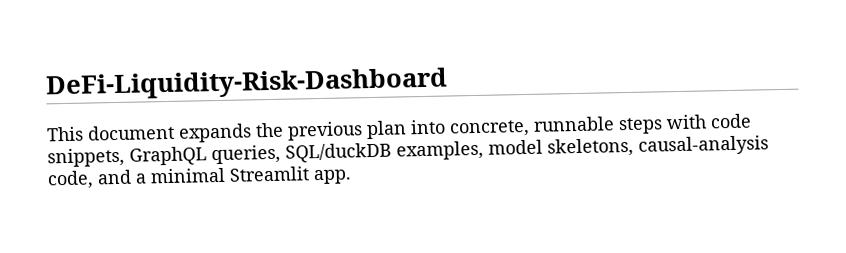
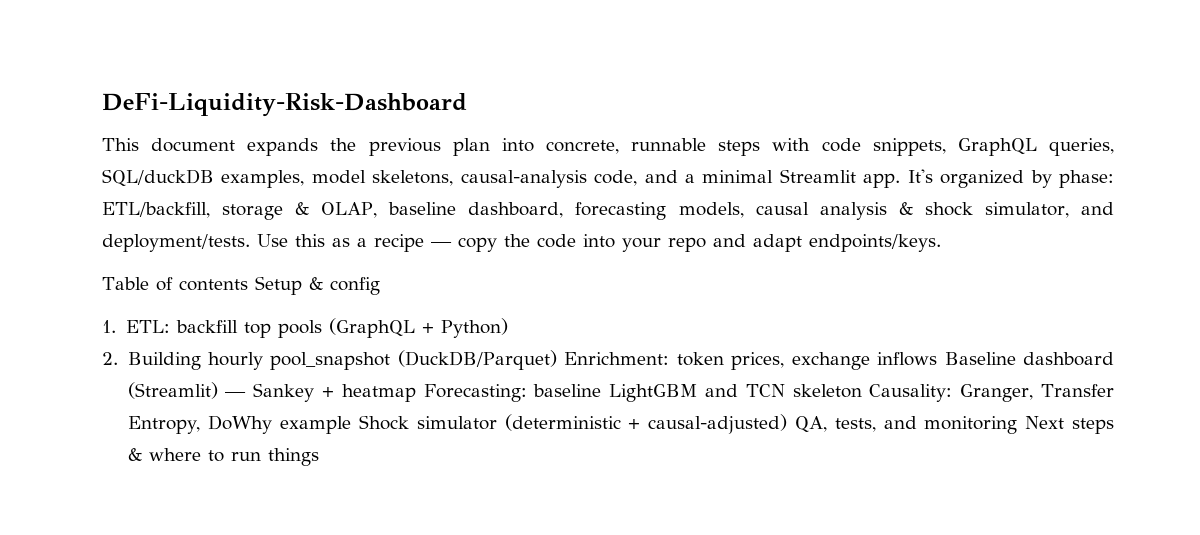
+ It's organized by phase: ETL/backfill, storage & OLAP, baseline dashboard, forecasting models, causal analysis & shock simulator, and deployment/tests. Use this as a recipe — copy the code into your repo and adapt endpoints/keys.
+ Table of contents Setup & config
+ 1. ETL: backfill top pools (GraphQL + Python)
+ 2. Building hourly pool_snapshot (DuckDB/Parquet) Enrichment: token prices, exchange inflows Baseline dashboard (Streamlit) — Sankey + heatmap Forecasting: baseline LightGBM and TCN skeleton Causality: Granger, Transfer Entropy, DoWhy example Shock simulator (deterministic + causal-adjusted) QA, tests, and monitoring Next steps & where to run things

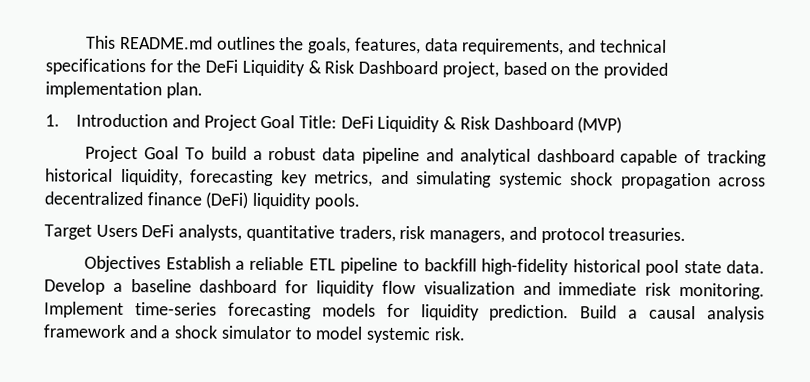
- DeFi-Liquidity-Risk-Dashboard
- This document expands the previous plan into concrete, runnable steps with code snippets, GraphQL queries, SQL/duckDB examples, model skeletons, causal-analysis code, and a minimal Streamlit app. It's organized by phase: ETL/backfill, storage & OLAP, baseline dashboard, forecasting models, causal analysis & shock simulator, and deployment/tests. Use this as a recipe — copy the code into your repo and adapt endpoints/keys.
- Table of contents Setup & config
- 1. ETL: backfill top pools (GraphQL + Python)
- 2. Building hourly pool_snapshot (DuckDB/Parquet) Enrichment: token prices, exchange inflows Baseline dashboard (Streamlit) — Sankey + heatmap Forecasting: baseline LightGBM and TCN skeleton Causality: Granger, Transfer Entropy, DoWhy example Shock simulator (deterministic + causal-adjusted) QA, tests, and monitoring Next steps & where to run things
+ This README.md outlines the goals, features, data requirements, and technical specifications for the DeFi Liquidity & Risk Dashboard project, based on the provided implementation plan.
+ 1. Introduction and Project Goal Title: DeFi Liquidity & Risk Dashboard (MVP)
+ Project Goal To build a robust data pipeline and analytical dashboard capable of tracking historical liquidity, forecasting key metrics, and simulating systemic shock propagation across decentralized finance (DeFi) liquidity pools.
+ Target Users DeFi analysts, quantitative traders, risk managers, and protocol treasuries.
+ Objectives Establish a reliable ETL pipeline to backfill high-fidelity historical pool state data. Develop a baseline dashboard for liquidity flow visualization and immediate risk monitoring. Implement time-series forecasting models for liquidity prediction. Build a causal analysis framework and a shock simulator to model systemic risk.

